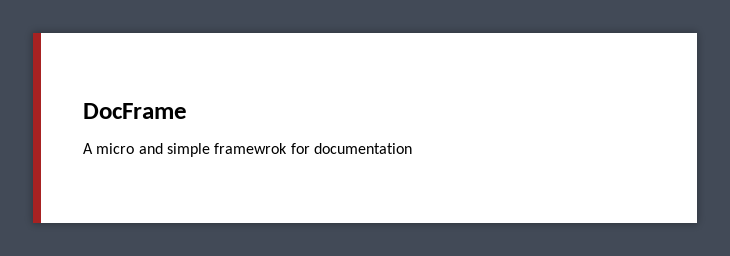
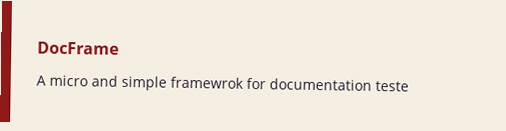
- A micro and simple framewrok for documentation
+ A micro and simple framewrok for documentation teste

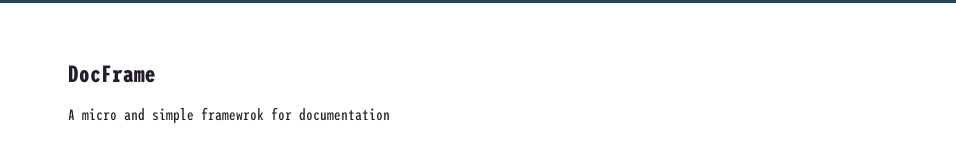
- A micro and simple framewrok for documentation teste
+ A micro and simple framewrok for documentation

